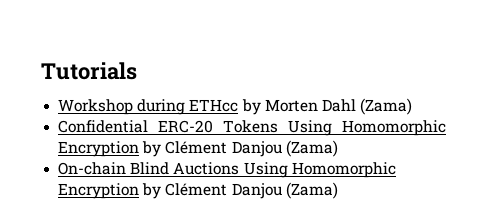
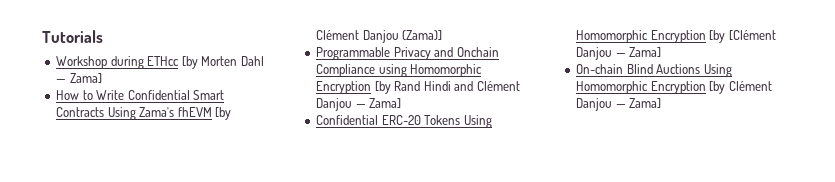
- Workshop during ETHcc by Morten Dahl (Zama)
+ Workshop during ETHcc [by Morten Dahl — Zama]
+ How to Write Confidential Smart Contracts Using Zama's fhEVM [by Clément Danjou (Zama)]
+ Programmable Privacy and Onchain Compliance using Homomorphic Encryption [by Rand Hindi and Clément Danjou — Zama]
- Confidential ERC-20 Tokens Using Homomorphic Encryption by Clément Danjou (Zama)
+ Confidential ERC-20 Tokens Using Homomorphic Encryption [by [Clément Danjou — Zama]
- On-chain Blind Auctions Using Homomorphic Encryption by Clément Danjou (Zama)
+ On-chain Blind Auctions Using Homomorphic Encryption [by Clément Danjou — Zama]

